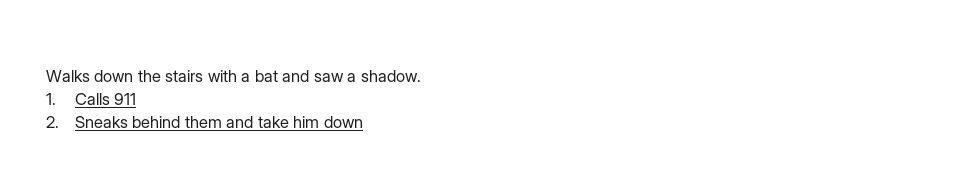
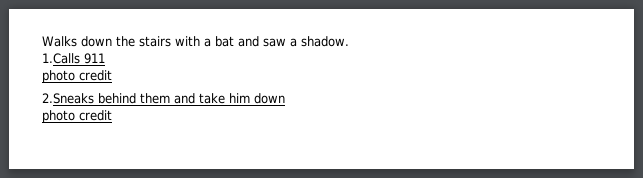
- 1. Calls 911
- 2. Sneaks behind them and take him down
+ 1.Calls 911
+ photo credit
+ 2.Sneaks behind them and take him down
+ photo credit

